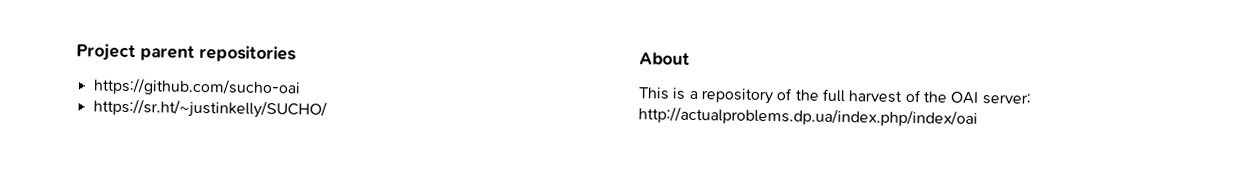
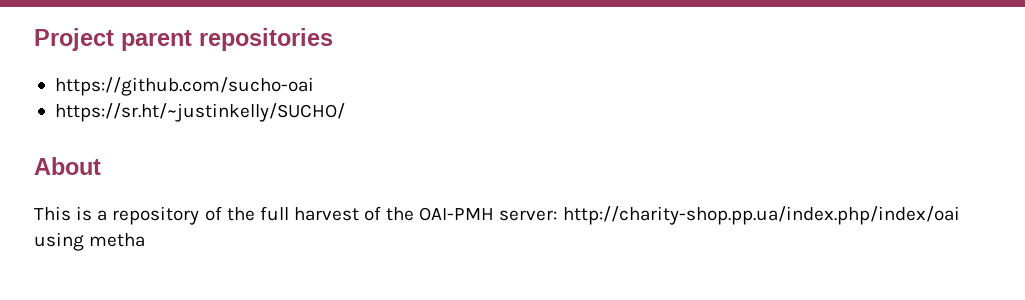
- This is a repository of the full harvest of the OAI server: http://actualproblems.dp.ua/index.php/index/oai
+ This is a repository of the full harvest of the OAI-PMH server: http://charity-shop.pp.ua/index.php/index/oai using metha

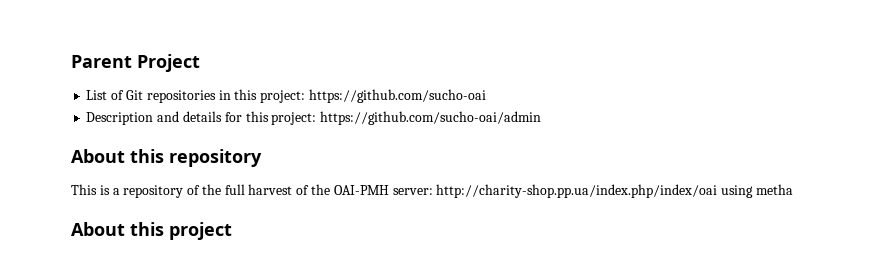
- Project parent repositories
- https://github.com/sucho-oai
- https://sr.ht/~justinkelly/SUCHO/
- About
+ Parent Project
+ List of Git repositories in this project: https://github.com/sucho-oai
+ Description and details for this project: https://github.com/sucho-oai/admin
+ About this repository
+ About this project

